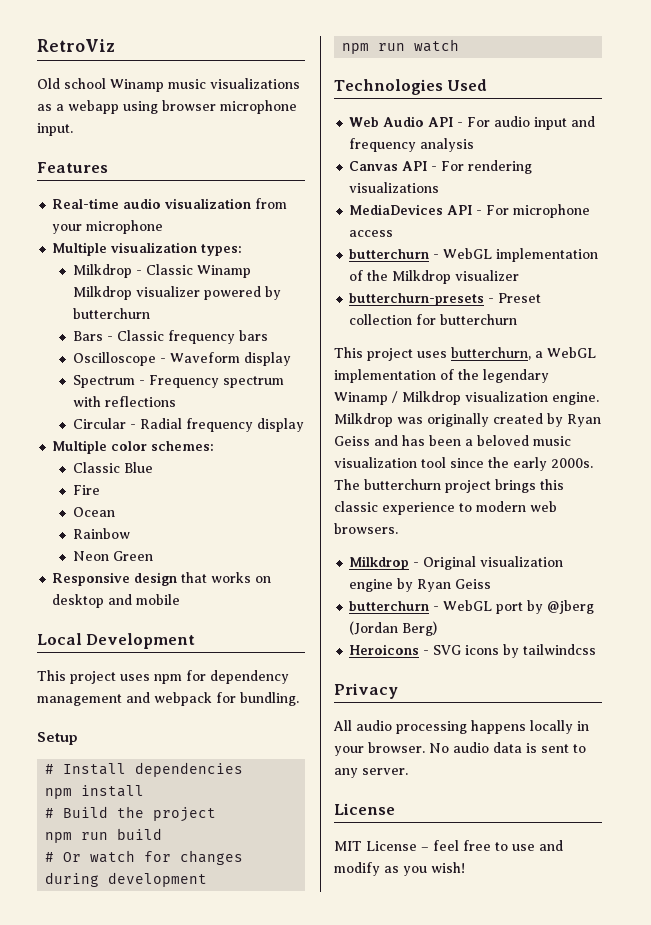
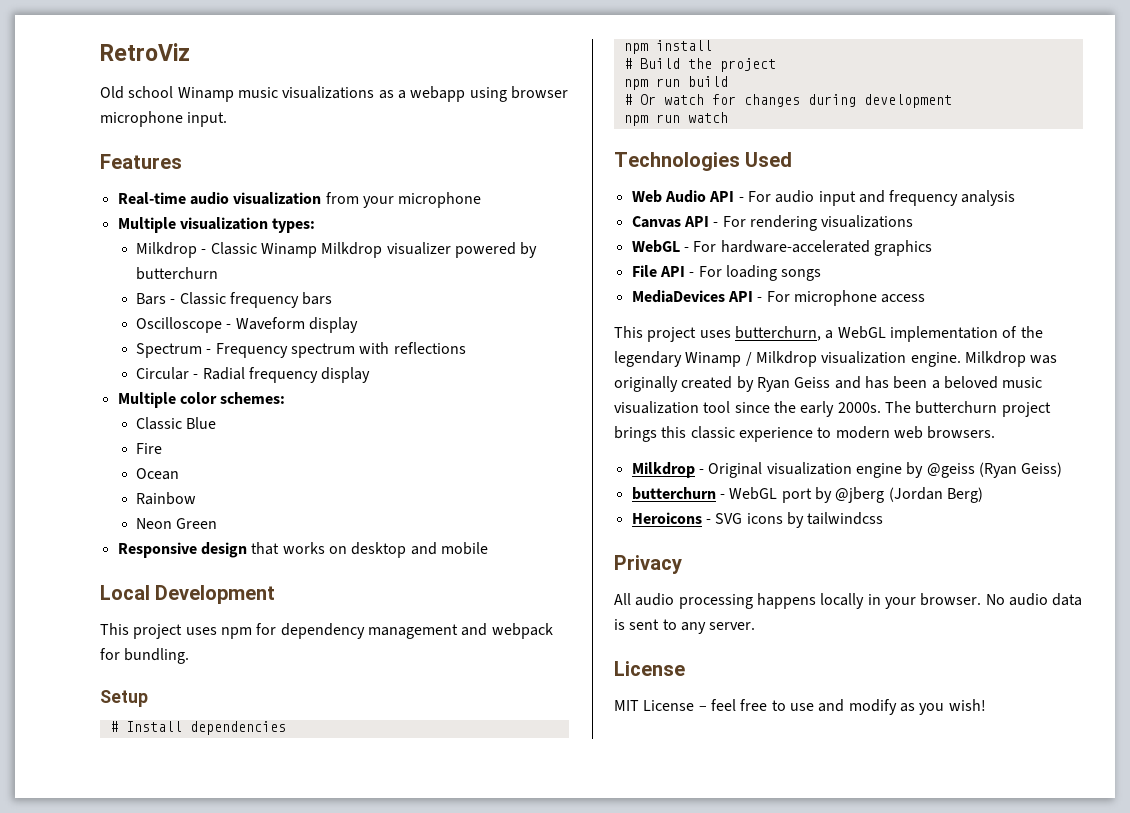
+ WebGL - For hardware-accelerated graphics
+ File API - For loading songs
- butterchurn - WebGL implementation of the Milkdrop visualizer
- butterchurn-presets - Preset collection for butterchurn
- Milkdrop - Original visualization engine by Ryan Geiss
+ Milkdrop - Original visualization engine by @geiss (Ryan Geiss)

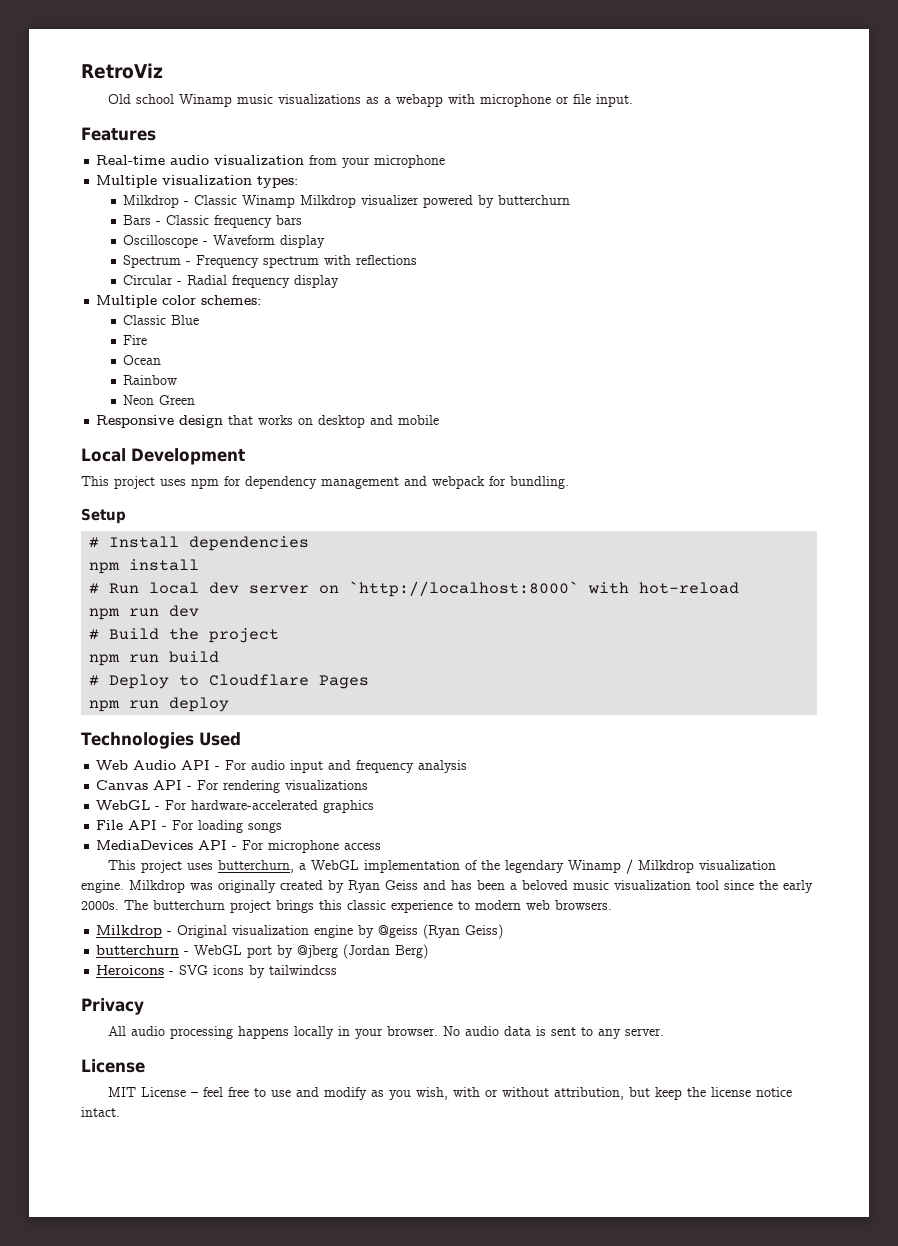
- Old school Winamp music visualizations as a webapp using browser microphone input.
+ Old school Winamp music visualizations as a webapp with microphone or file input.
+ # Run local dev server on `http://localhost:8000` with hot-reload
+ npm run dev
- # Or watch for changes during development
- npm run watch
+ # Deploy to Cloudflare Pages
+ npm run deploy
- MIT License – feel free to use and modify as you wish!
+ MIT License – feel free to use and modify as you wish, with or without attribution, but keep the license notice intact.

